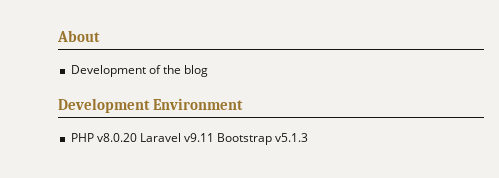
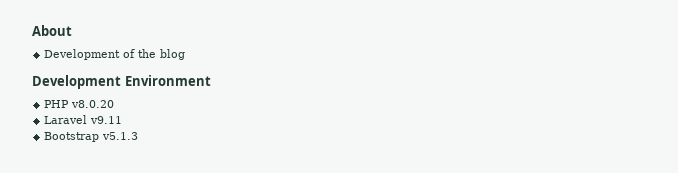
- PHP v8.0.20 Laravel v9.11 Bootstrap v5.1.3
+ PHP v8.0.20
+ Laravel v9.11
+ Bootstrap v5.1.3

